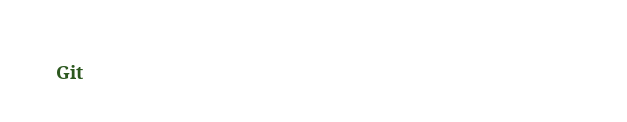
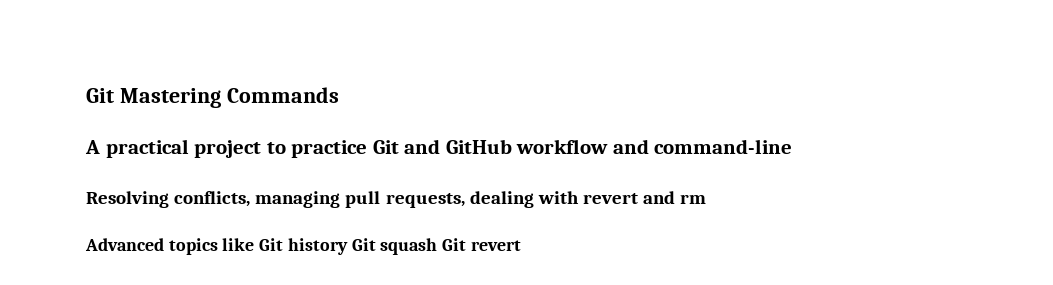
- Git
+ Git Mastering Commands
+ A practical project to practice Git and GitHub workflow and command-line
+ Resolving conflicts, managing pull requests, dealing with revert and rm
+ Advanced topics like Git history Git squash Git revert

